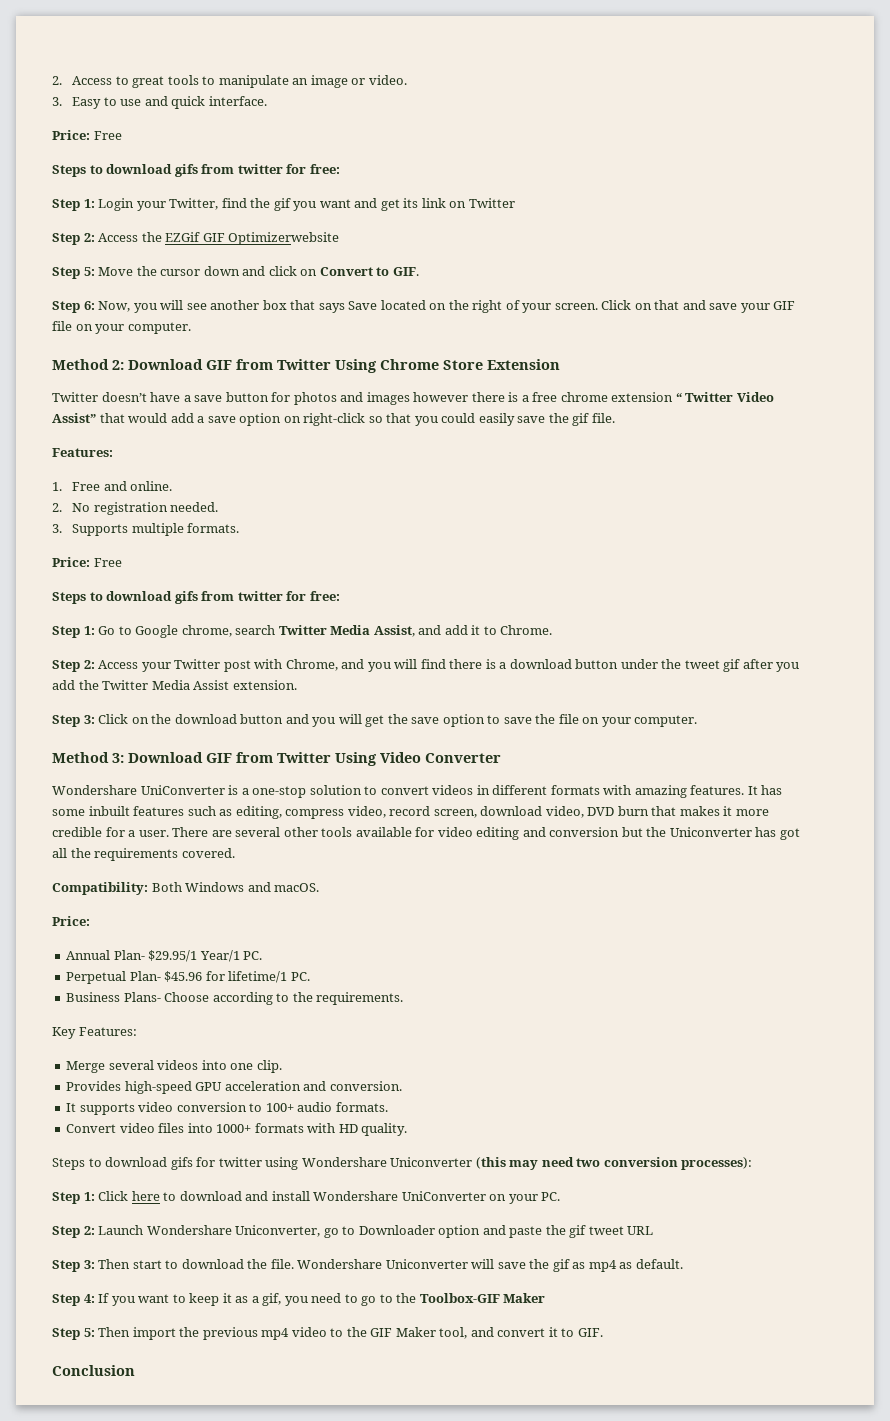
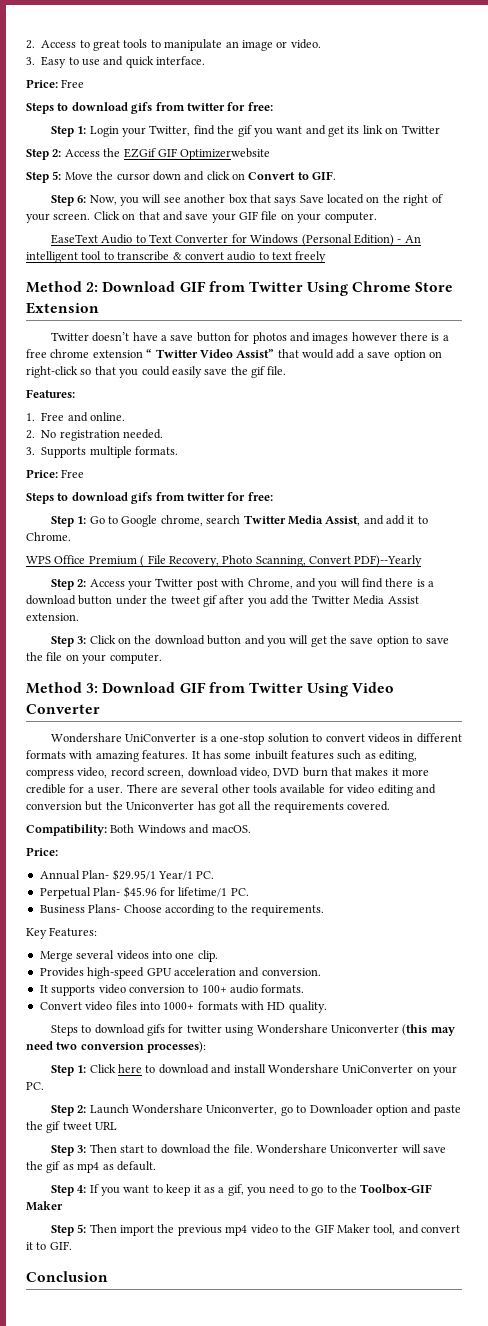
+ EaseText Audio to Text Converter for Windows (Personal Edition) - An intelligent tool to transcribe & convert audio to text freely
+ WPS Office Premium ( File Recovery, Photo Scanning, Convert PDF)--Yearly

